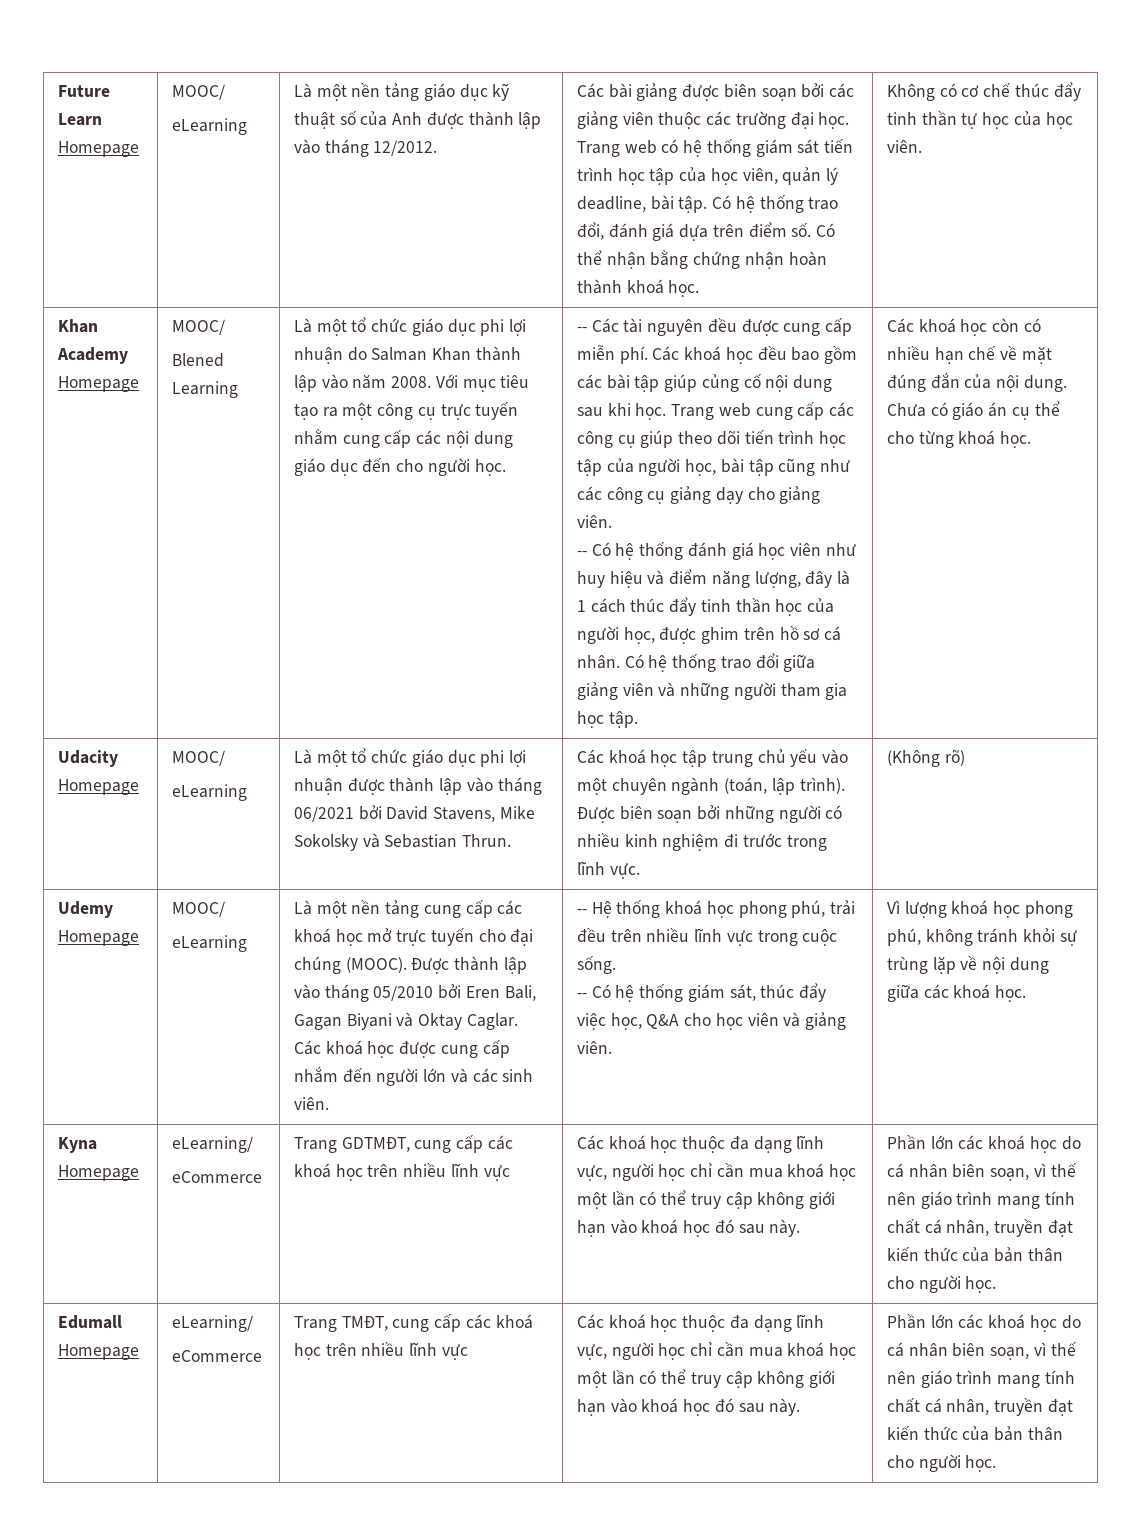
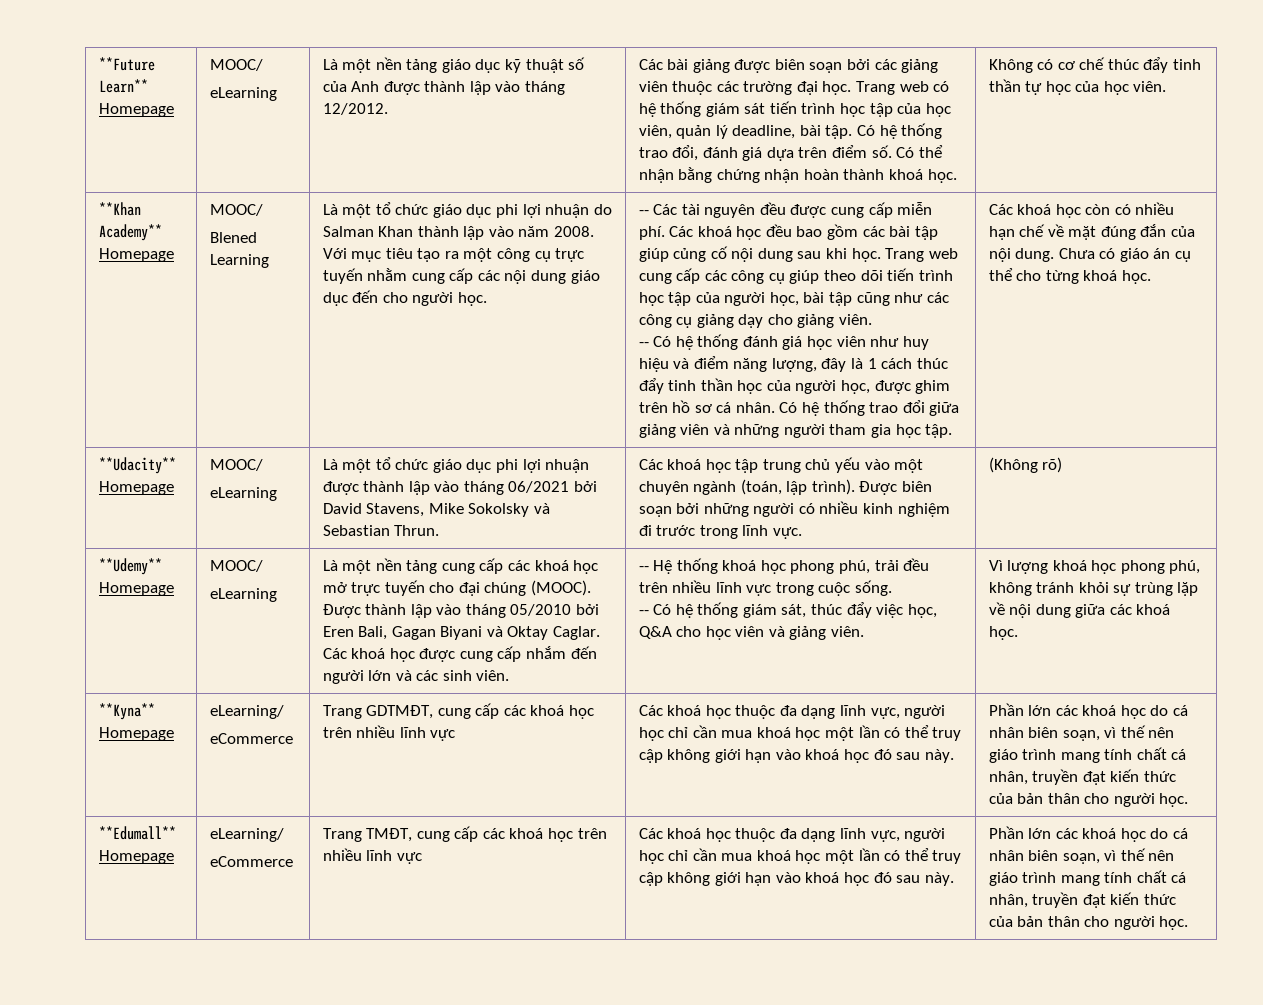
- Future Learn Homepage
+ **Future Learn** Homepage
- Khan Academy Homepage
+ **Khan Academy** Homepage
- Udacity Homepage
+ **Udacity** Homepage
- Udemy Homepage
+ **Udemy** Homepage
- Kyna Homepage
+ **Kyna** Homepage
- Edumall Homepage
+ **Edumall** Homepage

